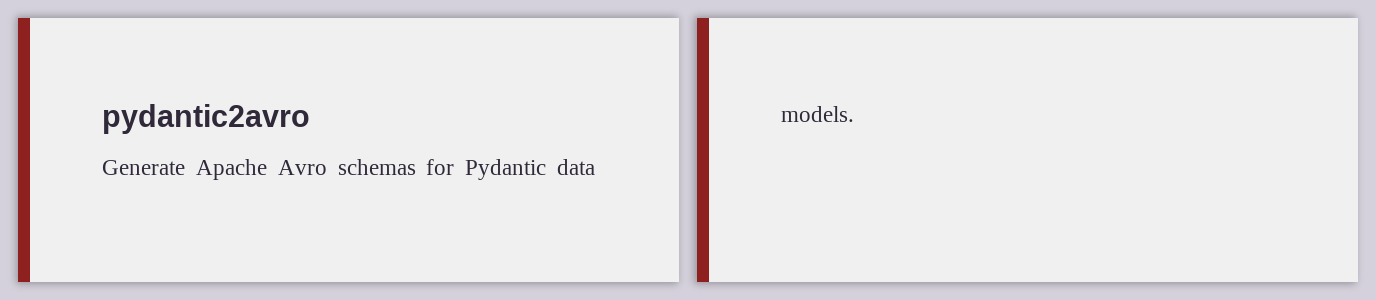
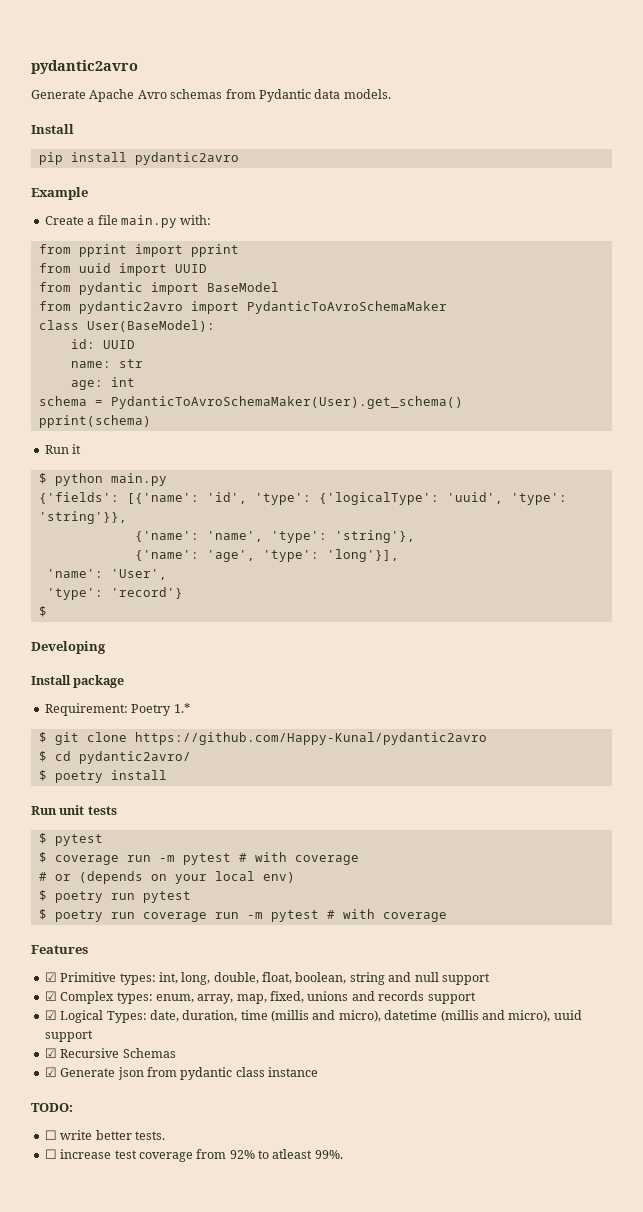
- Generate Apache Avro schemas for Pydantic data models.
+ Generate Apache Avro schemas from Pydantic data models.
+ Install
+ pip install pydantic2avro
+ Example
+ Create a file main.py with:
+ from pprint import pprint
+ from uuid import UUID
+ from pydantic import BaseModel
+ from pydantic2avro import PydanticToAvroSchemaMaker
+ class User(BaseModel):
+ id: UUID
+ name: str
+ age: int
+ schema = PydanticToAvroSchemaMaker(User).get_schema()
+ pprint(schema)
+ Run it
+ $ python main.py
+ {'fields': [{'name': 'id', 'type': {'logicalType': 'uuid', 'type': 'string'}},
+ {'name': 'name', 'type': 'string'},
+ {'name': 'age', 'type': 'long'}],
+ 'name': 'User',
+ 'type': 'record'}
+ $
+ Developing
+ Install package
+ Requirement: Poetry 1.*
+ $ git clone https://github.com/Happy-Kunal/pydantic2avro
+ $ cd pydantic2avro/
+ $ poetry install
+ Run unit tests
+ $ pytest
+ $ coverage run -m pytest # with coverage
+ # or (depends on your local env)
+ $ poetry run pytest
+ $ poetry run coverage run -m pytest # with coverage
+ Features
+ ☑ Primitive types: int, long, double, float, boolean, string and null support
+ ☑ Complex types: enum, array, map, fixed, unions and records support
+ ☑ Logical Types: date, duration, time (millis and micro), datetime (millis and micro), uuid support
+ ☑ Recursive Schemas
+ ☑ Generate json from pydantic class instance
+ TODO:
+ ☐ write better tests.
+ ☐ increase test coverage from 92% to atleast 99%.

